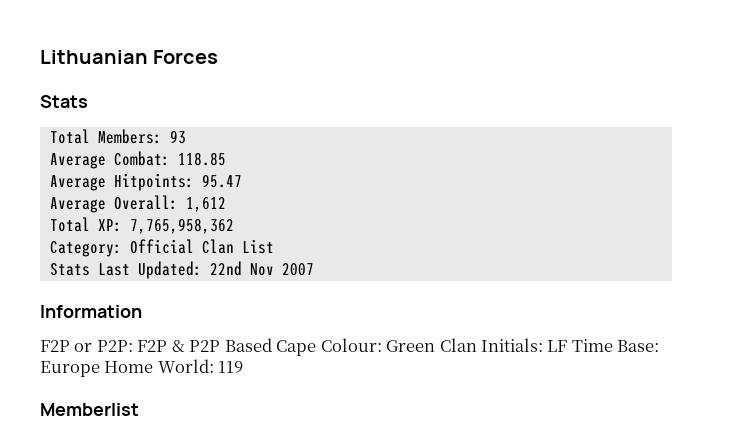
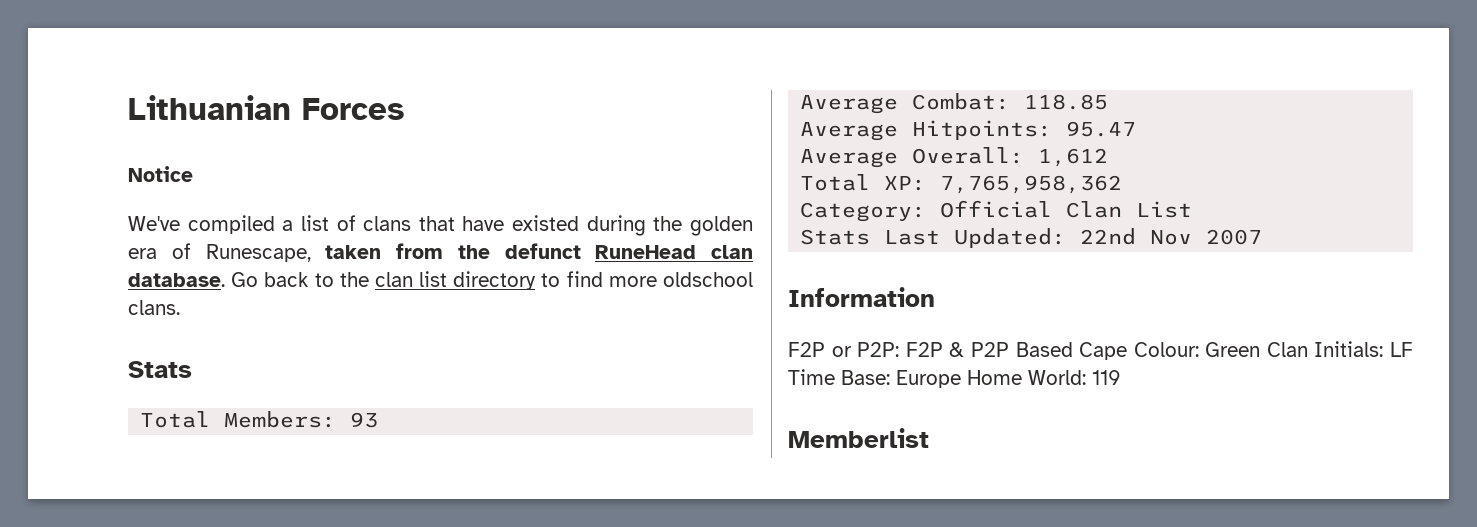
+ Notice
+ We've compiled a list of clans that have existed during the golden era of Runescape, taken from the defunct RuneHead clan database. Go back to the clan list directory to find more oldschool clans.

